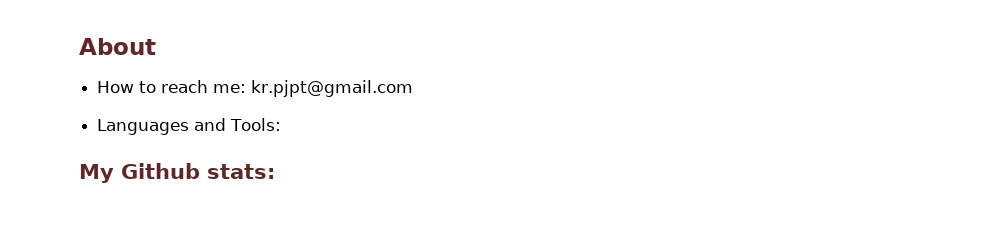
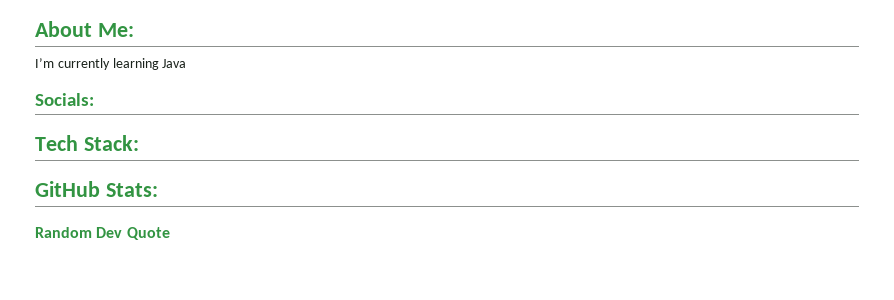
- About
- How to reach me: kr.pjpt@gmail.com
- Languages and Tools:
- My Github stats:
+ About Me:
+ I’m currently learning Java
+ Socials:
+ Tech Stack:
+ GitHub Stats:
+ Random Dev Quote

